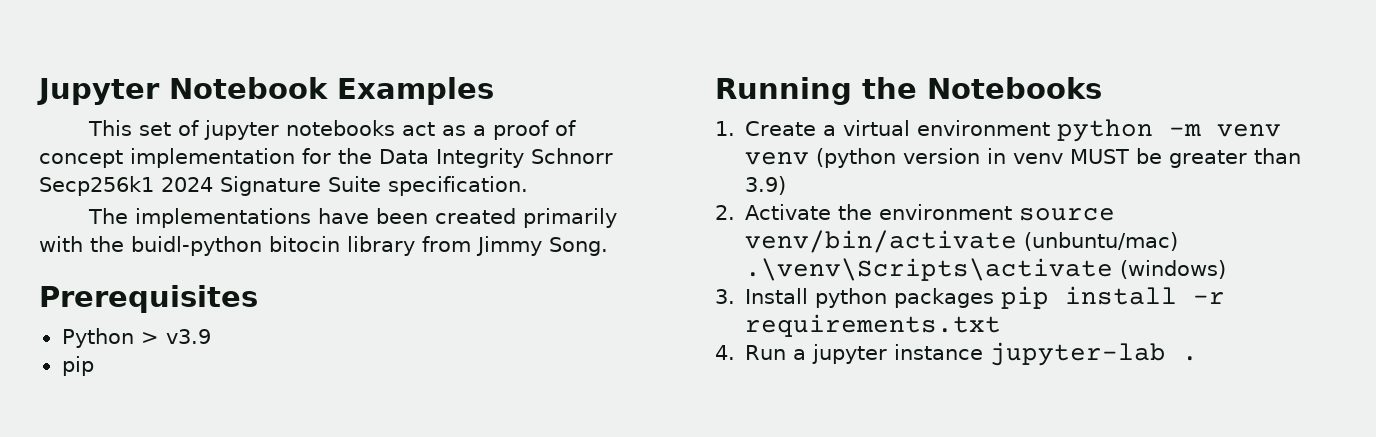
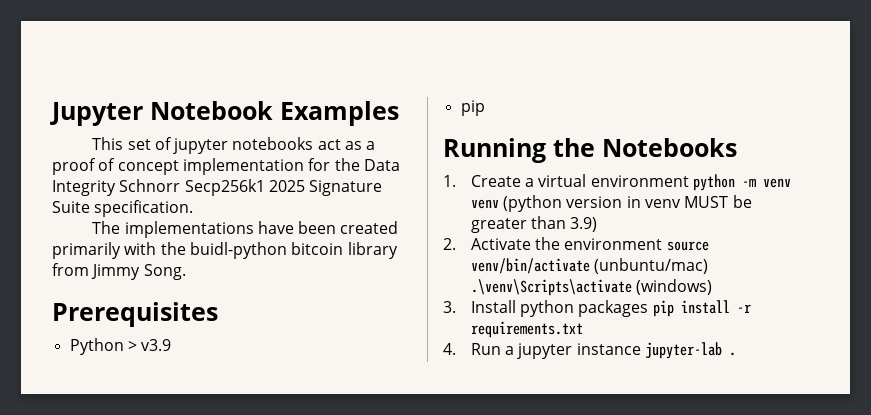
- This set of jupyter notebooks act as a proof of concept implementation for the Data Integrity Schnorr Secp256k1 2024 Signature Suite specification.
+ This set of jupyter notebooks act as a proof of concept implementation for the Data Integrity Schnorr Secp256k1 2025 Signature Suite specification.
- The implementations have been created primarily with the buidl-python bitocin library from Jimmy Song.
+ The implementations have been created primarily with the buidl-python bitcoin library from Jimmy Song.

